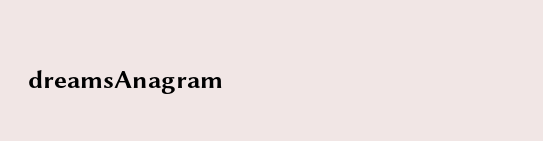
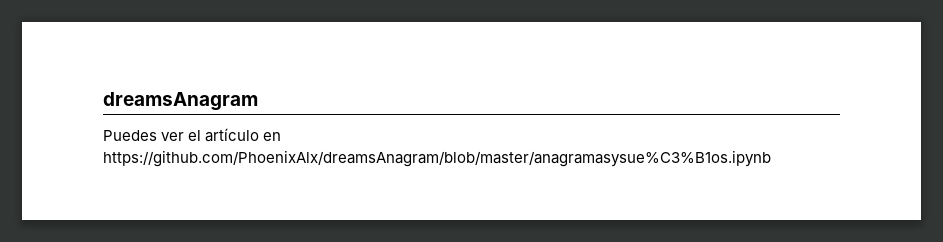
+ Puedes ver el artículo en https://github.com/PhoenixAlx/dreamsAnagram/blob/master/anagramasysue%C3%B1os.ipynb

